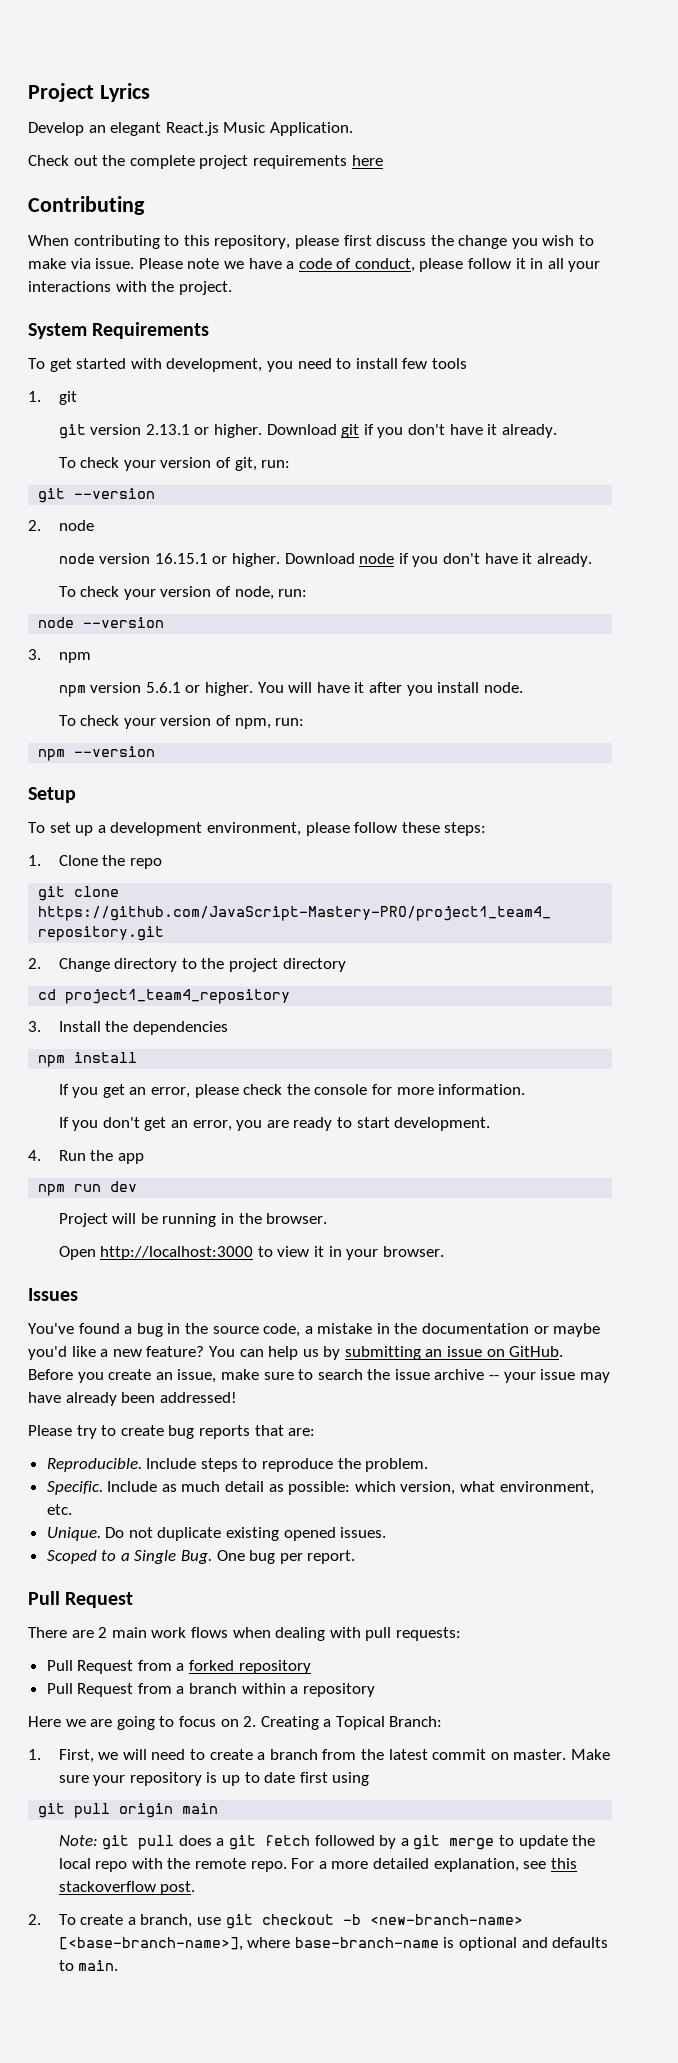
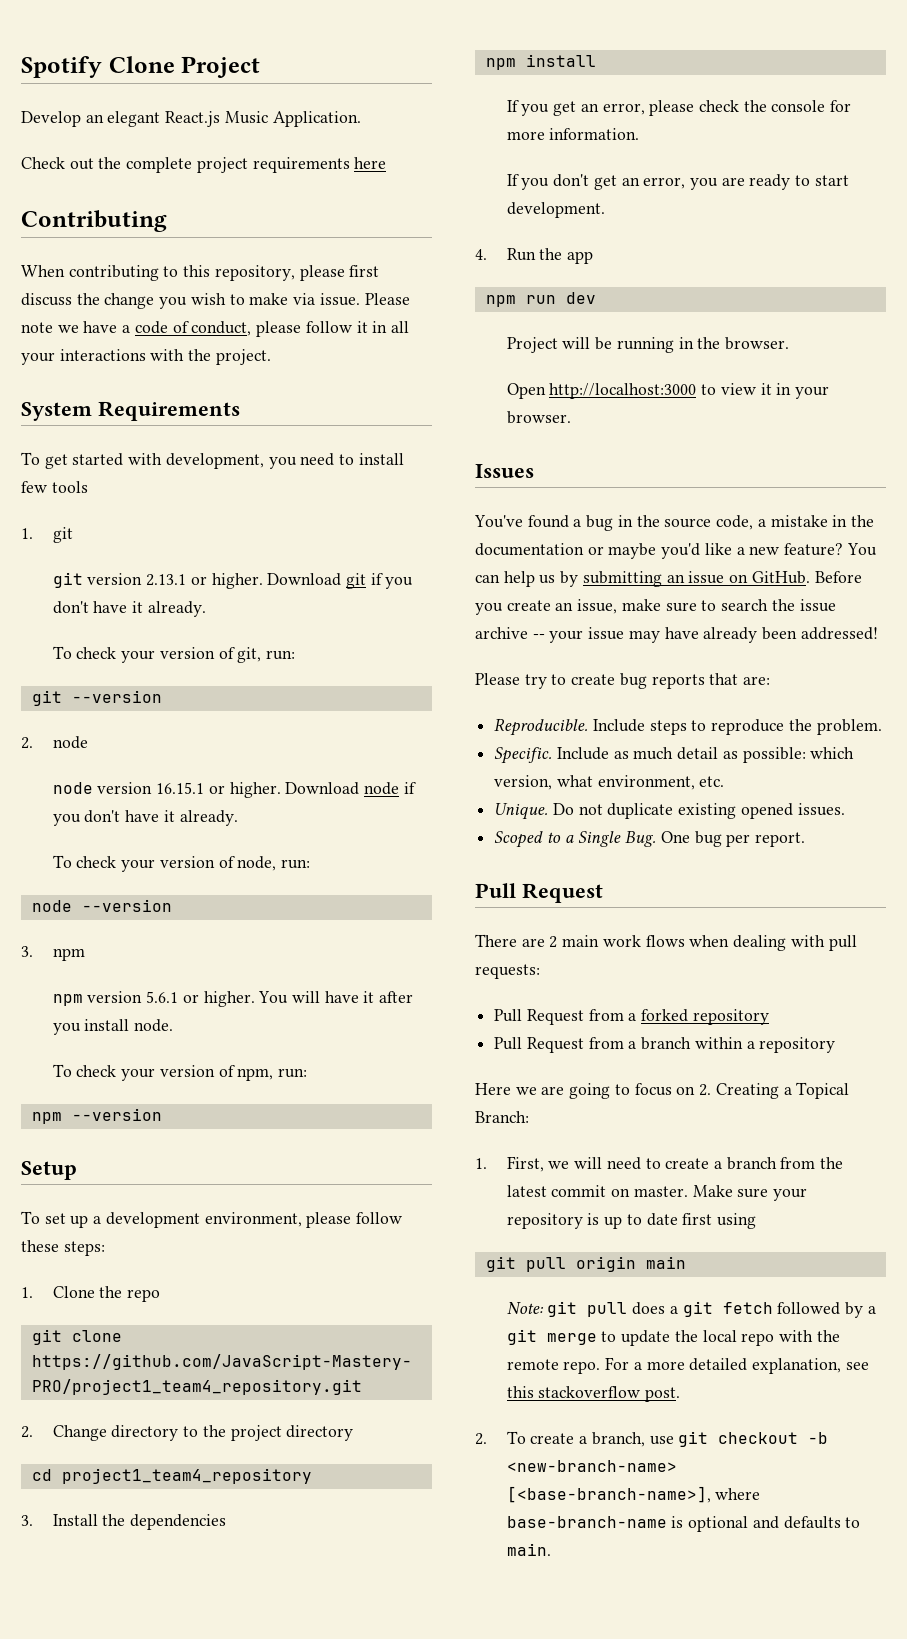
- Project Lyrics
+ Spotify Clone Project

